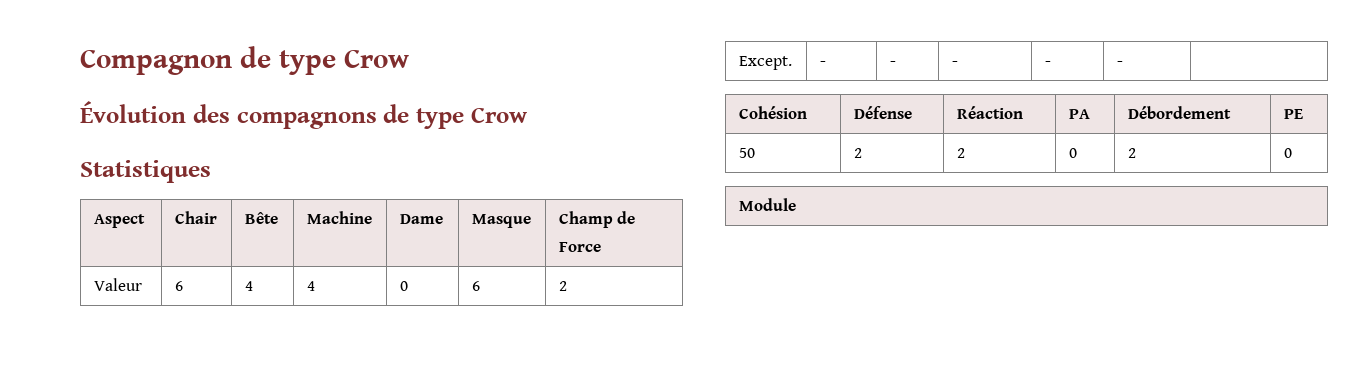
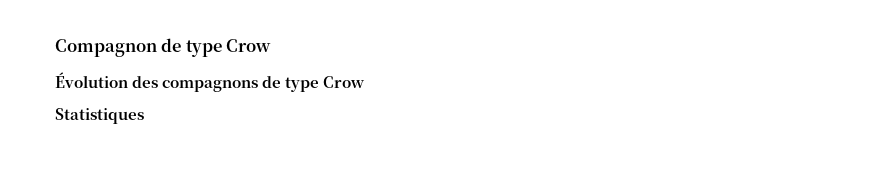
- Aspect | Chair | Bête | Machine | Dame | Masque | Champ de Force
- Valeur | 6 | 4 | 4 | 0 | 6 | 2
- Except. | - | - | - | - | - |
- Cohésion | Défense | Réaction | PA | Débordement | PE
- 50 | 2 | 2 | 0 | 2 | 0
- Module

